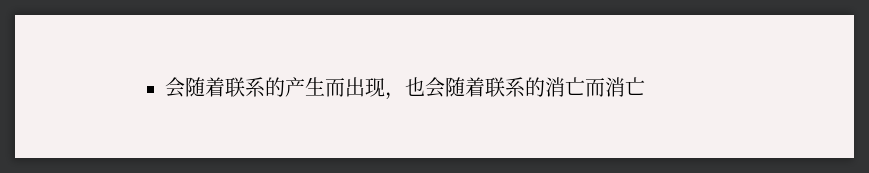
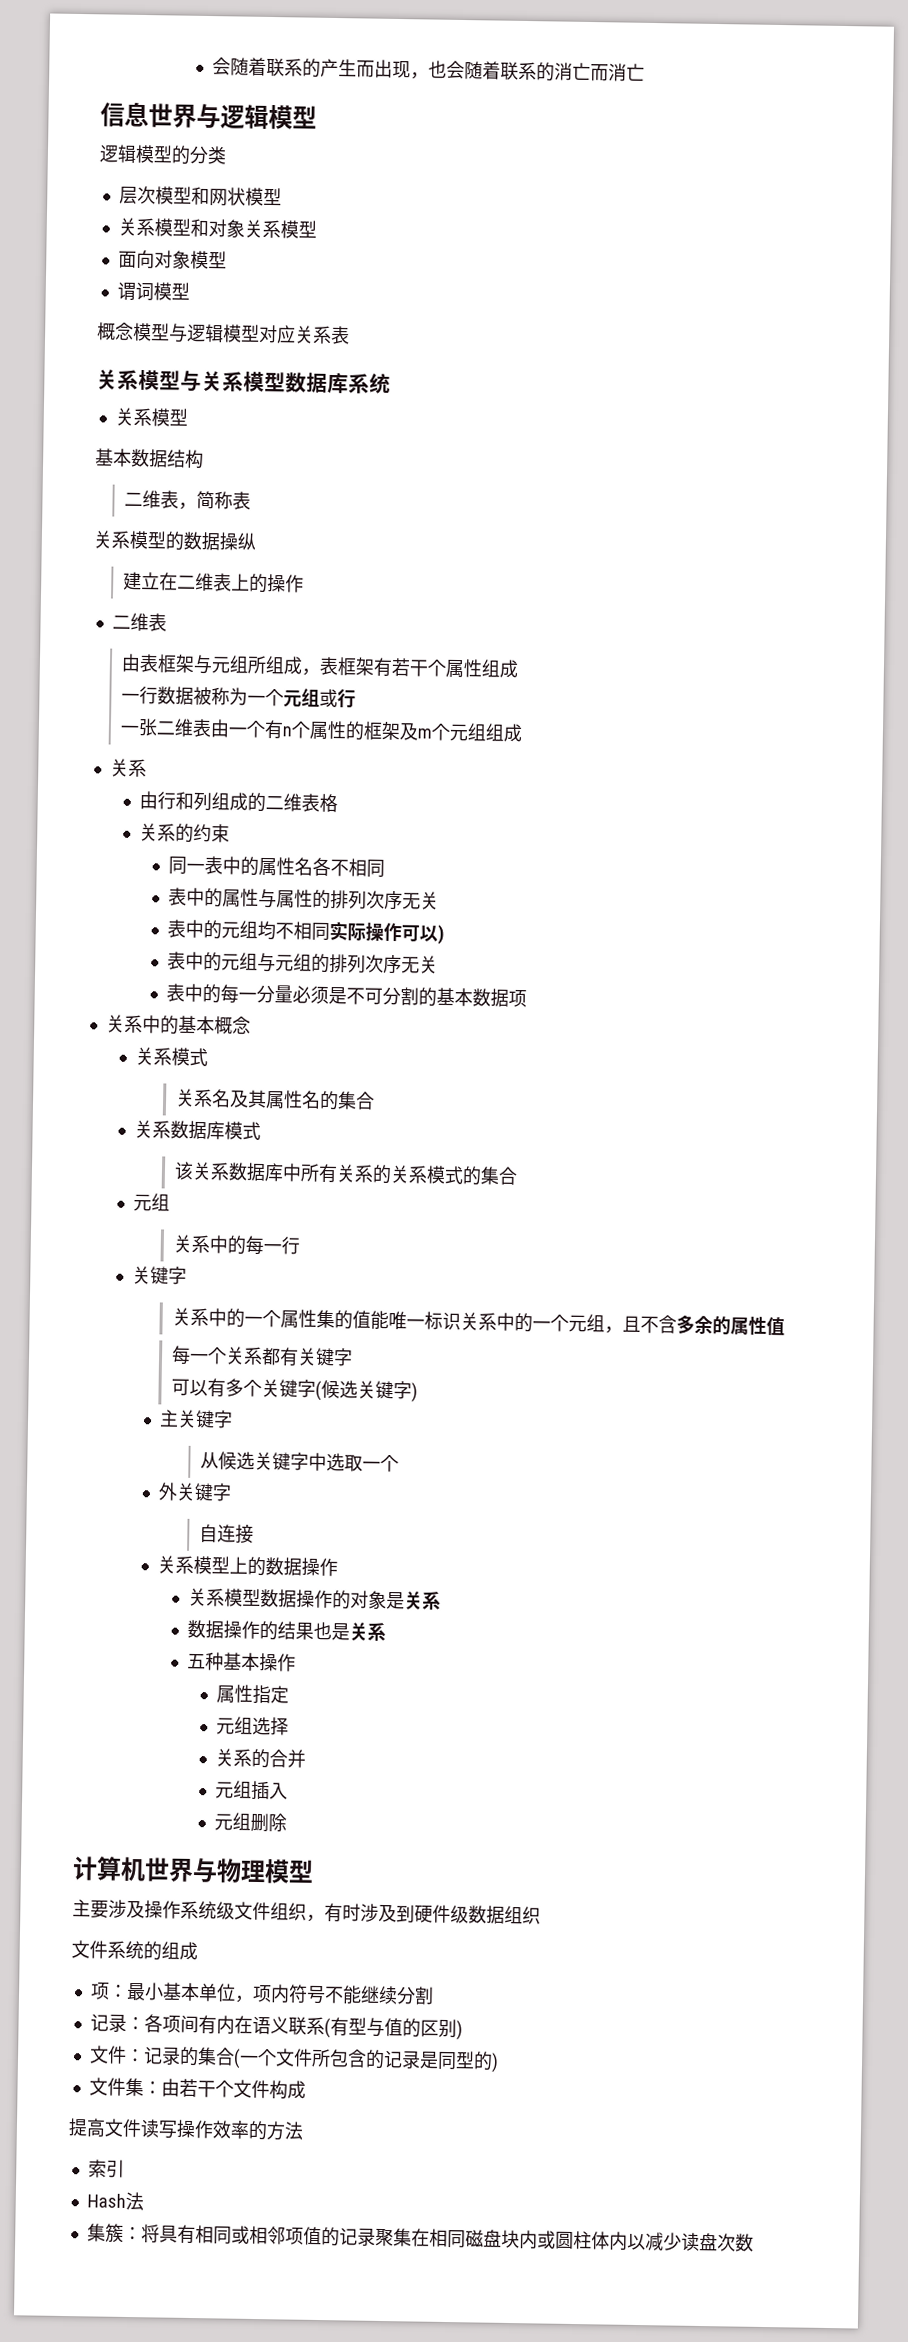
+ 信息世界与逻辑模型
+ 逻辑模型的分类
+ 层次模型和网状模型
+ 关系模型和对象关系模型
+ 面向对象模型
+ 谓词模型
+ 概念模型与逻辑模型对应关系表
+ 关系模型与关系模型数据库系统
+ 关系模型
+ 基本数据结构
+ 二维表，简称表
+ 关系模型的数据操纵
+ 建立在二维表上的操作
+ 二维表
+ 由表框架与元组所组成，表框架有若干个属性组成
+ 一行数据被称为一个元组或行
+ 一张二维表由一个有n个属性的框架及m个元组组成
+ 关系
+ 由行和列组成的二维表格
+ 关系的约束
+ 同一表中的属性名各不相同
+ 表中的属性与属性的排列次序无关
+ 表中的元组均不相同实际操作可以)
+ 表中的元组与元组的排列次序无关
+ 表中的每一分量必须是不可分割的基本数据项
+ 关系中的基本概念
+ 关系模式
+ 关系名及其属性名的集合
+ 关系数据库模式
+ 该关系数据库中所有关系的关系模式的集合
+ 元组
+ 关系中的每一行
+ 关键字
+ 关系中的一个属性集的值能唯一标识关系中的一个元组，且不含多余的属性值
+ 每一个关系都有关键字
+ 可以有多个关键字(候选关键字)
+ 主关键字
+ 从候选关键字中选取一个
+ 外关键字
+ 自连接
+ 关系模型上的数据操作
+ 关系模型数据操作的对象是关系
+ 数据操作的结果也是关系
+ 五种基本操作
+ 属性指定
+ 元组选择
+ 关系的合并
+ 元组插入
+ 元组删除
+ 计算机世界与物理模型
+ 主要涉及操作系统级文件组织，有时涉及到硬件级数据组织
+ 文件系统的组成
+ 项：最小基本单位，项内符号不能继续分割
+ 记录：各项间有内在语义联系(有型与值的区别)
+ 文件：记录的集合(一个文件所包含的记录是同型的)
+ 文件集：由若干个文件构成
+ 提高文件读写操作效率的方法
+ 索引
+ Hash法
+ 集簇：将具有相同或相邻项值的记录聚集在相同磁盘块内或圆柱体内以减少读盘次数

